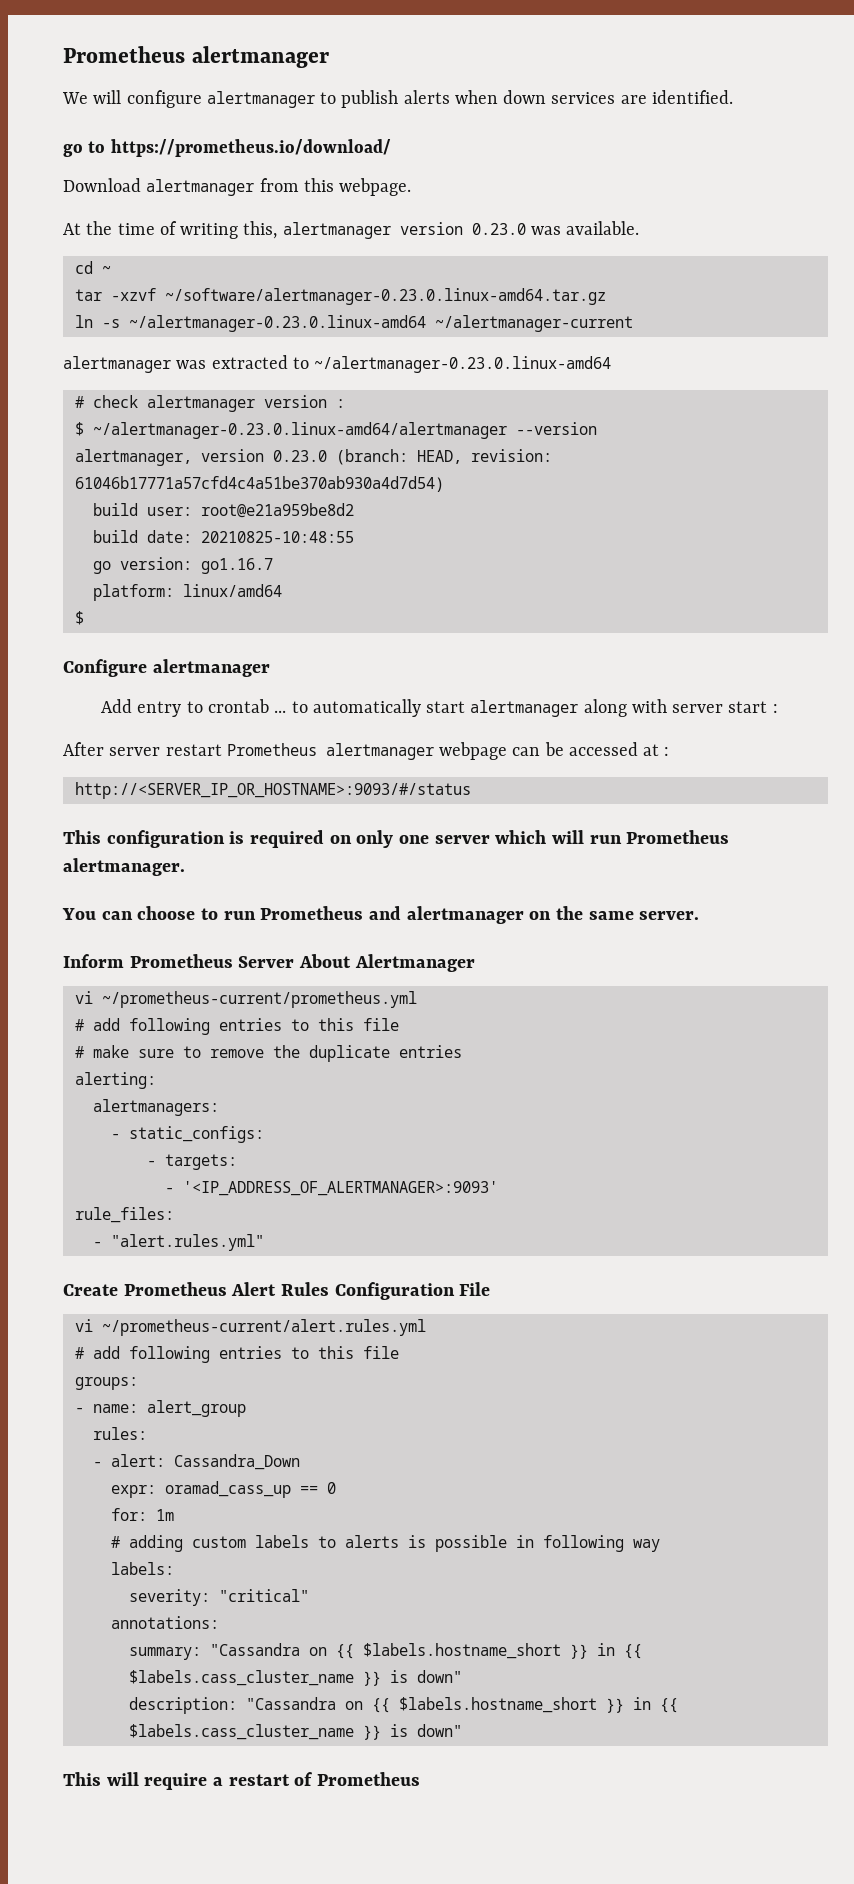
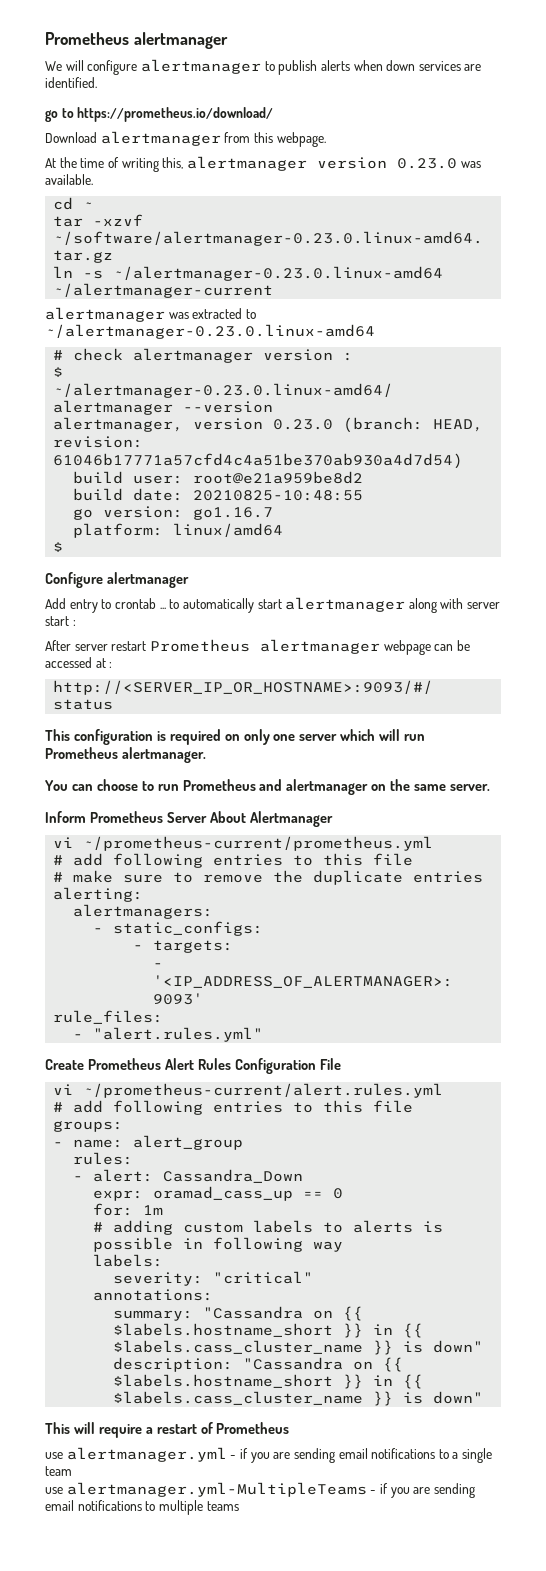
+ use alertmanager.yml - if you are sending email notifications to a single team
+ use alertmanager.yml-MultipleTeams - if you are sending email notifications to multiple teams

